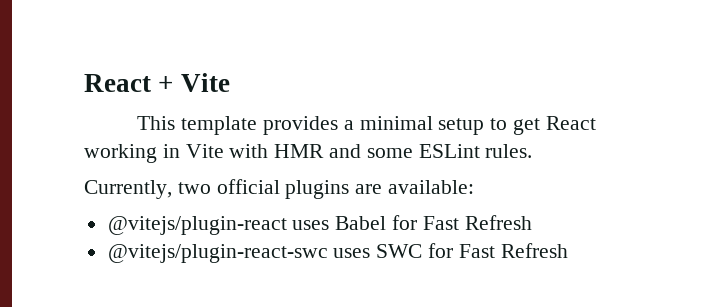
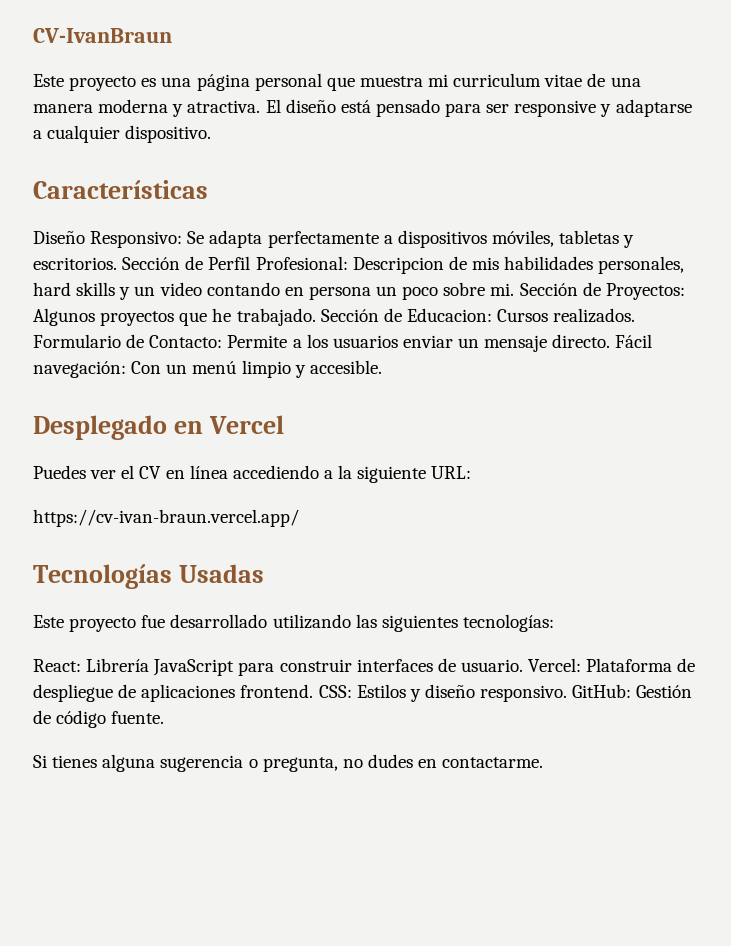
- React + Vite
- This template provides a minimal setup to get React working in Vite with HMR and some ESLint rules.
- Currently, two official plugins are available:
- @vitejs/plugin-react uses Babel for Fast Refresh
- @vitejs/plugin-react-swc uses SWC for Fast Refresh
+ CV-IvanBraun
+ Este proyecto es una página personal que muestra mi curriculum vitae de una manera moderna y atractiva. El diseño está pensado para ser responsive y adaptarse a cualquier dispositivo.
+ Características
+ Diseño Responsivo: Se adapta perfectamente a dispositivos móviles, tabletas y escritorios. Sección de Perfil Profesional: Descripcion de mis habilidades personales, hard skills y un video contando en persona un poco sobre mi. Sección de Proyectos: Algunos proyectos que he trabajado. Sección de Educacion: Cursos realizados. Formulario de Contacto: Permite a los usuarios enviar un mensaje directo. Fácil navegación: Con un menú limpio y accesible.
+ Desplegado en Vercel
+ Puedes ver el CV en línea accediendo a la siguiente URL:
+ https://cv-ivan-braun.vercel.app/
+ Tecnologías Usadas
+ Este proyecto fue desarrollado utilizando las siguientes tecnologías:
+ React: Librería JavaScript para construir interfaces de usuario. Vercel: Plataforma de despliegue de aplicaciones frontend. CSS: Estilos y diseño responsivo. GitHub: Gestión de código fuente.
+ Si tienes alguna sugerencia o pregunta, no dudes en contactarme.

